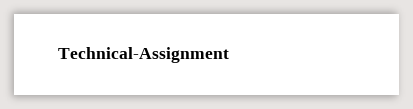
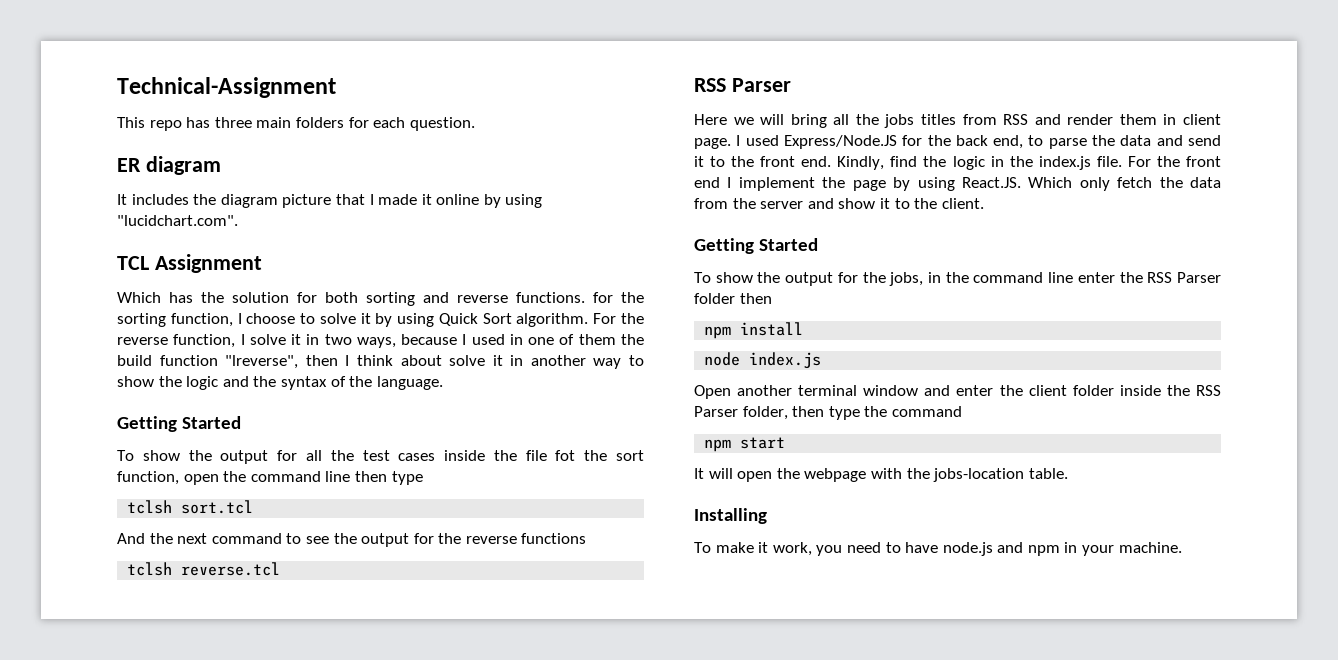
+ This repo has three main folders for each question.
+ ER diagram
+ It includes the diagram picture that I made it online by using "lucidchart.com".
+ TCL Assignment
+ Which has the solution for both sorting and reverse functions. for the sorting function, I choose to solve it by using Quick Sort algorithm. For the reverse function, I solve it in two ways, because I used in one of them the build function "lreverse", then I think about solve it in another way to show the logic and the syntax of the language.
+ Getting Started
+ To show the output for all the test cases inside the file fot the sort function, open the command line then type
+ tclsh sort.tcl
+ And the next command to see the output for the reverse functions
+ tclsh reverse.tcl
+ RSS Parser
+ Here we will bring all the jobs titles from RSS and render them in client page. I used Express/Node.JS for the back end, to parse the data and send it to the front end. Kindly, find the logic in the index.js file. For the front end I implement the page by using React.JS. Which only fetch the data from the server and show it to the client.
+ Getting Started
+ To show the output for the jobs, in the command line enter the RSS Parser folder then
+ npm install
+ node index.js
+ Open another terminal window and enter the client folder inside the RSS Parser folder, then type the command
+ npm start
+ It will open the webpage with the jobs-location table.
+ Installing
+ To make it work, you need to have node.js and npm in your machine.

